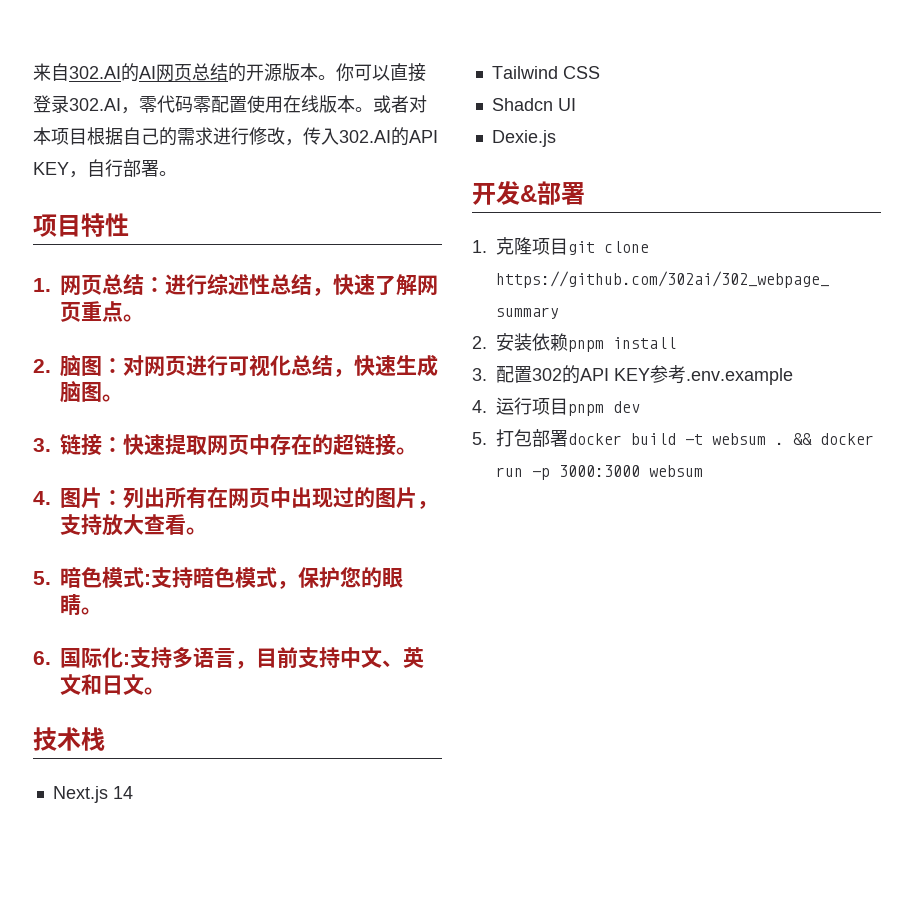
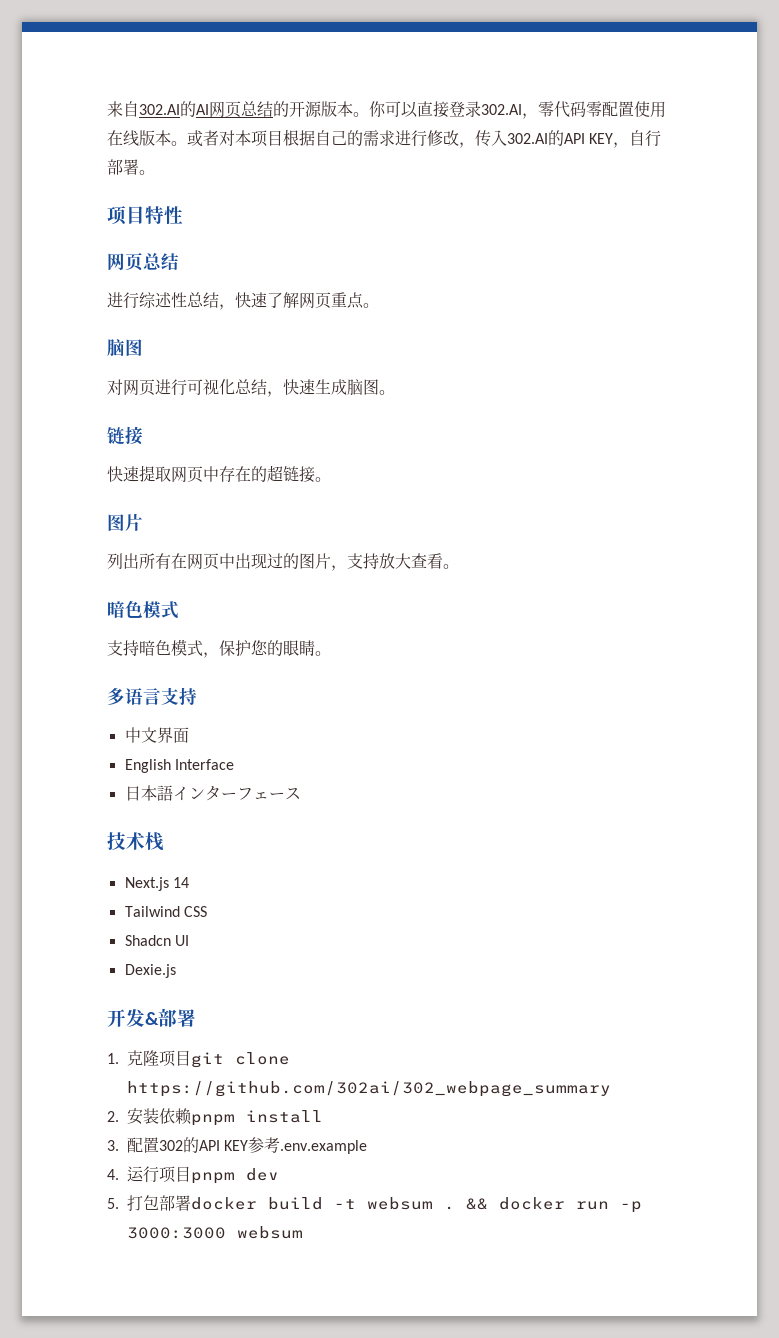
  项目特性
- 1.网页总结：进行综述性总结，快速了解网页重点。
- 2.脑图：对网页进行可视化总结，快速生成脑图。
- 3.链接：快速提取网页中存在的超链接。
- 4.图片：列出所有在网页中出现过的图片，支持放大查看。
- 5.暗色模式:支持暗色模式，保护您的眼睛。
+ 网页总结
+ 进行综述性总结，快速了解网页重点。
+ 脑图
+ 对网页进行可视化总结，快速生成脑图。
+ 链接
+ 快速提取网页中存在的超链接。
+ 图片
+ 列出所有在网页中出现过的图片，支持放大查看。
+ 暗色模式
+ 支持暗色模式，保护您的眼睛。
- 6.国际化:支持多语言，目前支持中文、英文和日文。
+ 多语言支持
+ 中文界面
+ English Interface
+ 日本語インターフェース

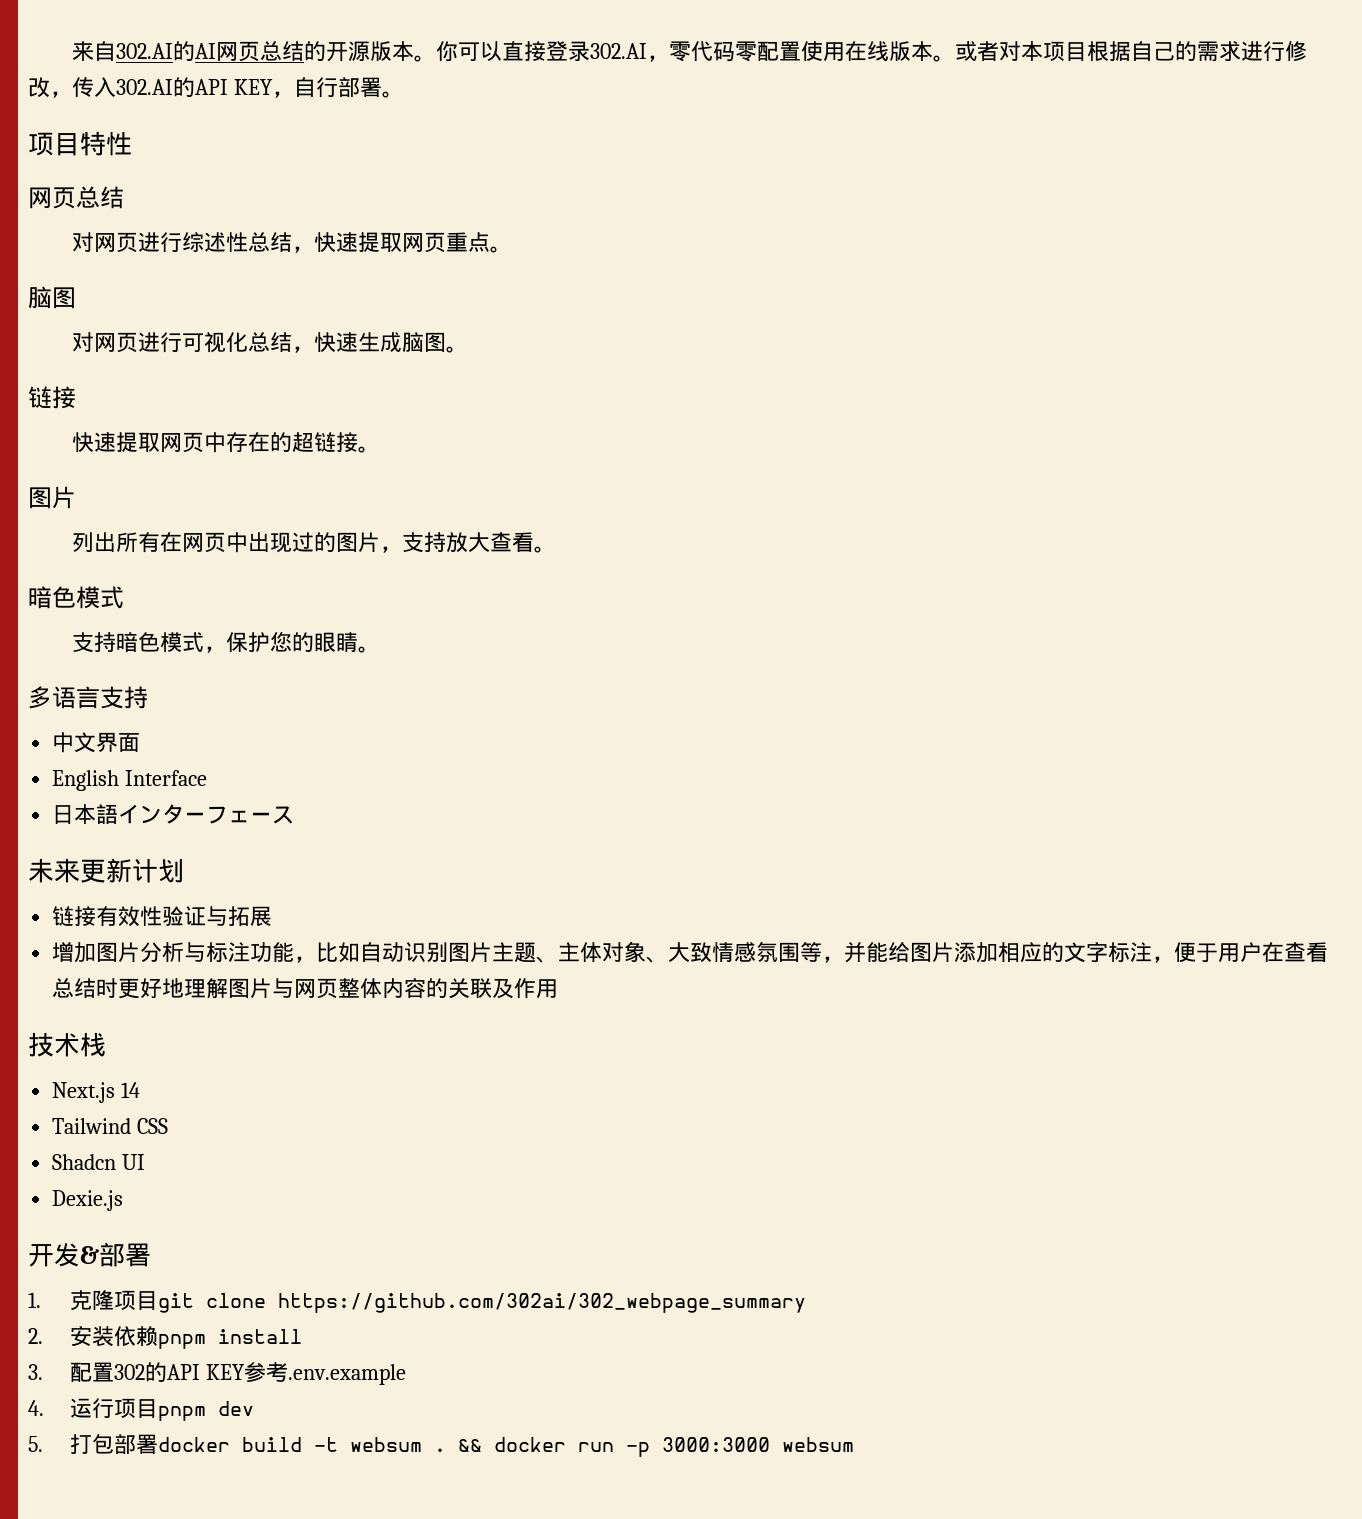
- 进行综述性总结，快速了解网页重点。
+ 对网页进行综述性总结，快速提取网页重点。
+ 未来更新计划
+ 链接有效性验证与拓展
+ 增加图片分析与标注功能，比如自动识别图片主题、主体对象、大致情感氛围等，并能给图片添加相应的文字标注，便于用户在查看总结时更好地理解图片与网页整体内容的关联及作用

